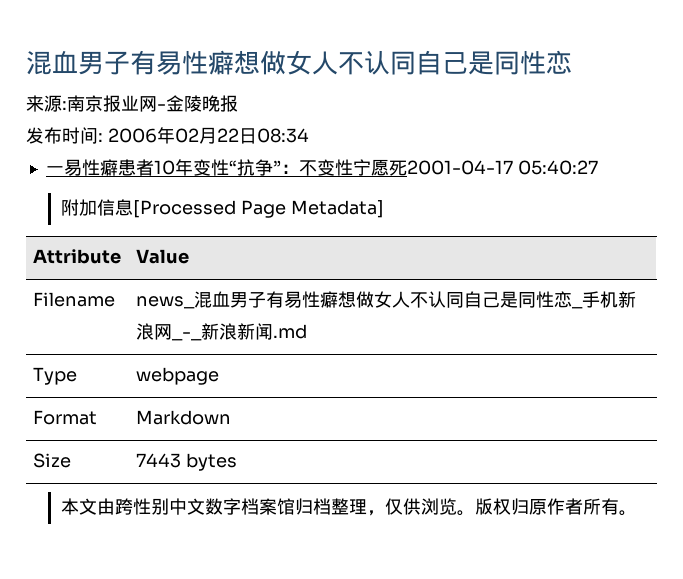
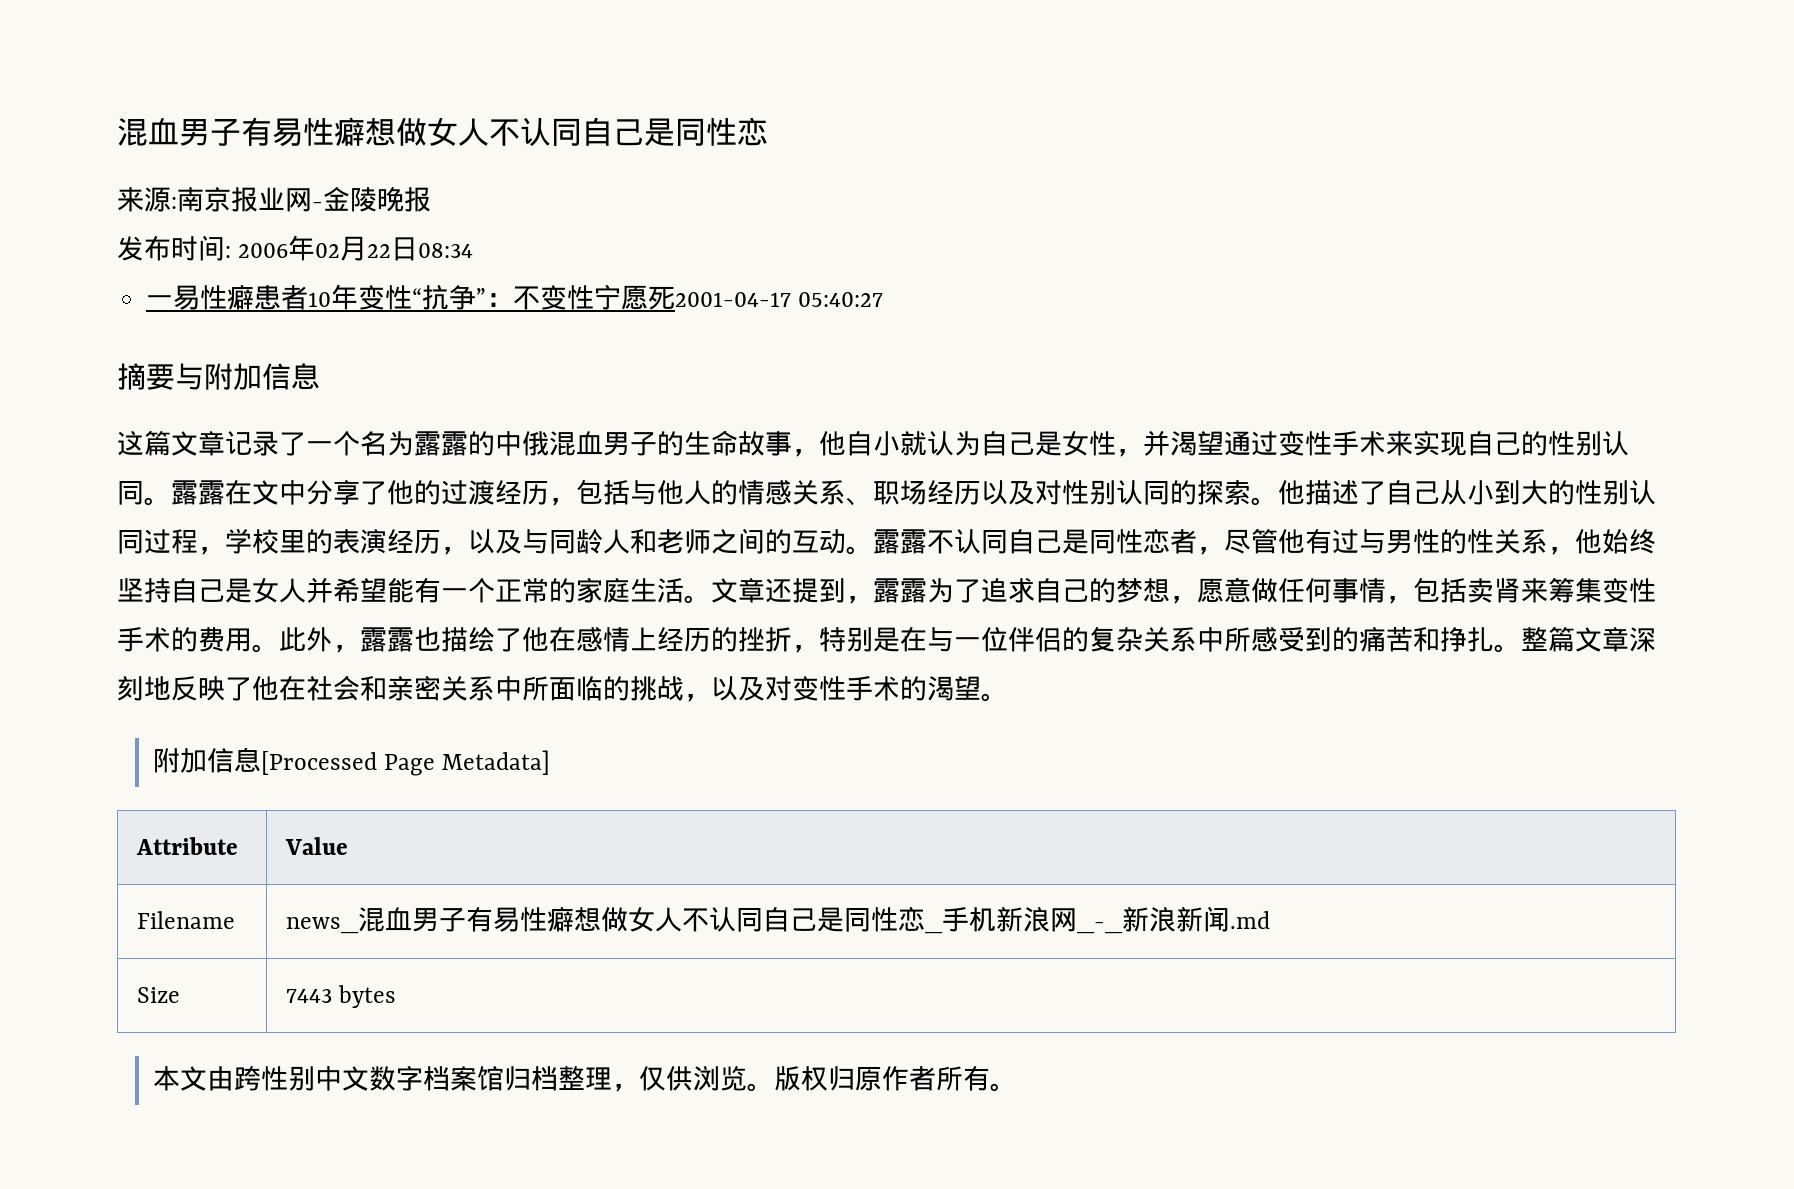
+ 摘要与附加信息
+ 这篇文章记录了一个名为露露的中俄混血男子的生命故事，他自小就认为自己是女性，并渴望通过变性手术来实现自己的性别认同。露露在文中分享了他的过渡经历，包括与他人的情感关系、职场经历以及对性别认同的探索。他描述了自己从小到大的性别认同过程，学校里的表演经历，以及与同龄人和老师之间的互动。露露不认同自己是同性恋者，尽管他有过与男性的性关系，他始终坚持自己是女人并希望能有一个正常的家庭生活。文章还提到，露露为了追求自己的梦想，愿意做任何事情，包括卖肾来筹集变性手术的费用。此外，露露也描绘了他在感情上经历的挫折，特别是在与一位伴侣的复杂关系中所感受到的痛苦和挣扎。整篇文章深刻地反映了他在社会和亲密关系中所面临的挑战，以及对变性手术的渴望。
- Type | webpage
- Format | Markdown

